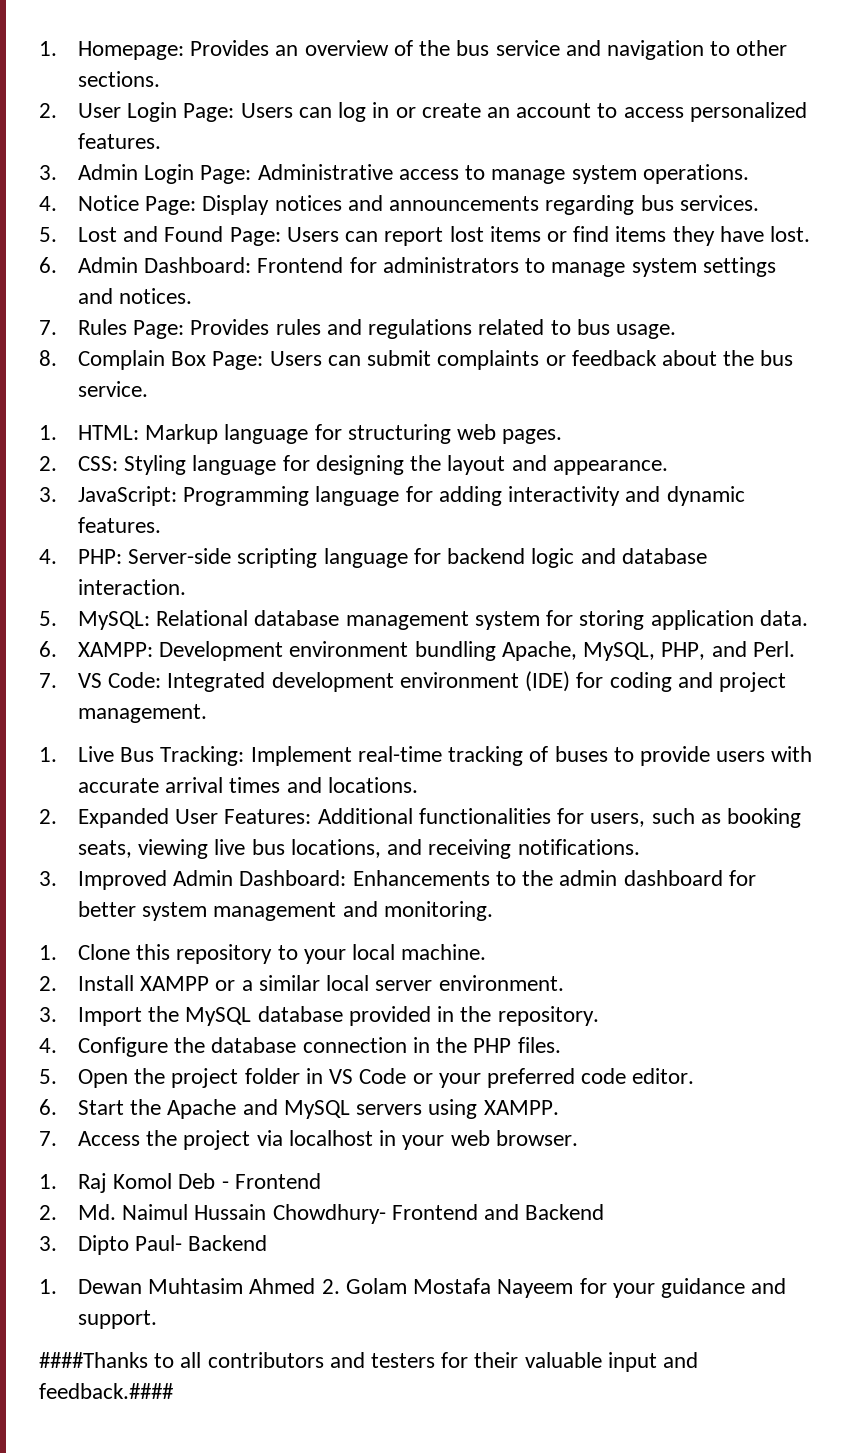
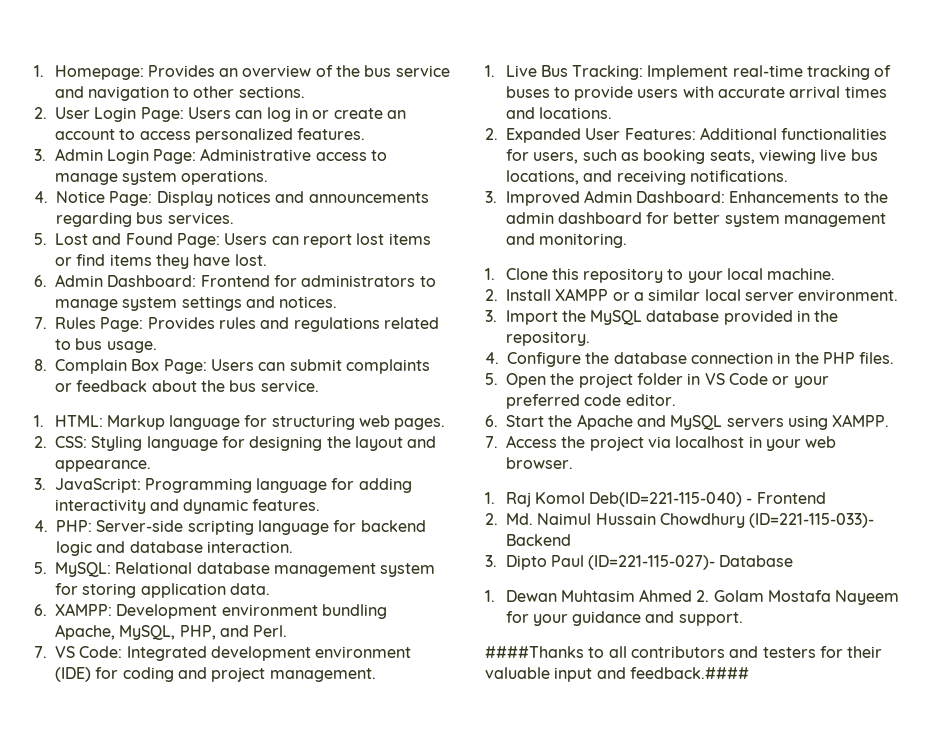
- 1. Raj Komol Deb - Frontend
+ 1. Raj Komol Deb(ID=221-115-040) - Frontend
- 2. Md. Naimul Hussain Chowdhury- Frontend and Backend
+ 2. Md. Naimul Hussain Chowdhury (ID=221-115-033)- Backend
- 3. Dipto Paul- Backend
+ 3. Dipto Paul (ID=221-115-027)- Database

